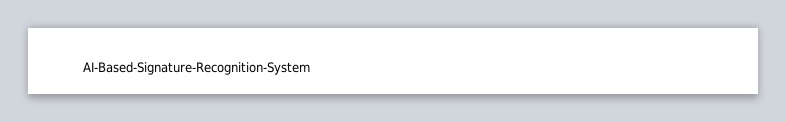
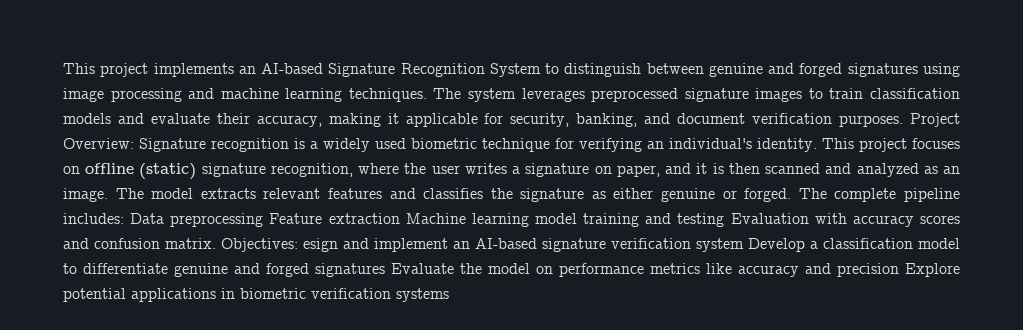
- AI-Based-Signature-Recognition-System
+ This project implements an AI-based Signature Recognition System to distinguish between genuine and forged signatures using image processing and machine learning techniques. The system leverages preprocessed signature images to train classification models and evaluate their accuracy, making it applicable for security, banking, and document verification purposes. Project Overview: Signature recognition is a widely used biometric technique for verifying an individual's identity. This project focuses on offline (static) signature recognition, where the user writes a signature on paper, and it is then scanned and analyzed as an image. The model extracts relevant features and classifies the signature as either genuine or forged. The complete pipeline includes: Data preprocessing Feature extraction Machine learning model training and testing Evaluation with accuracy scores and confusion matrix. Objectives: esign and implement an AI-based signature verification system Develop a classification model to differentiate genuine and forged signatures Evaluate the model on performance metrics like accuracy and precision Explore potential applications in biometric verification systems

